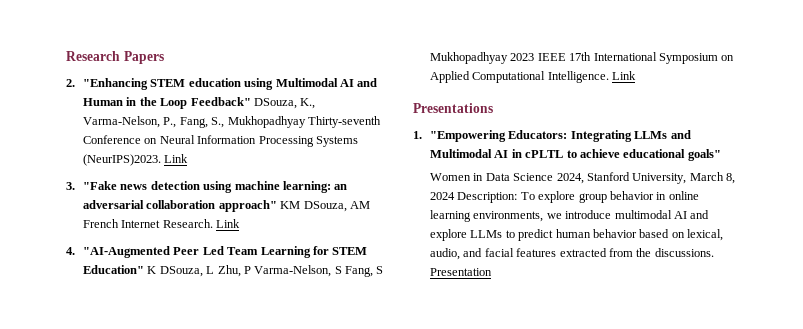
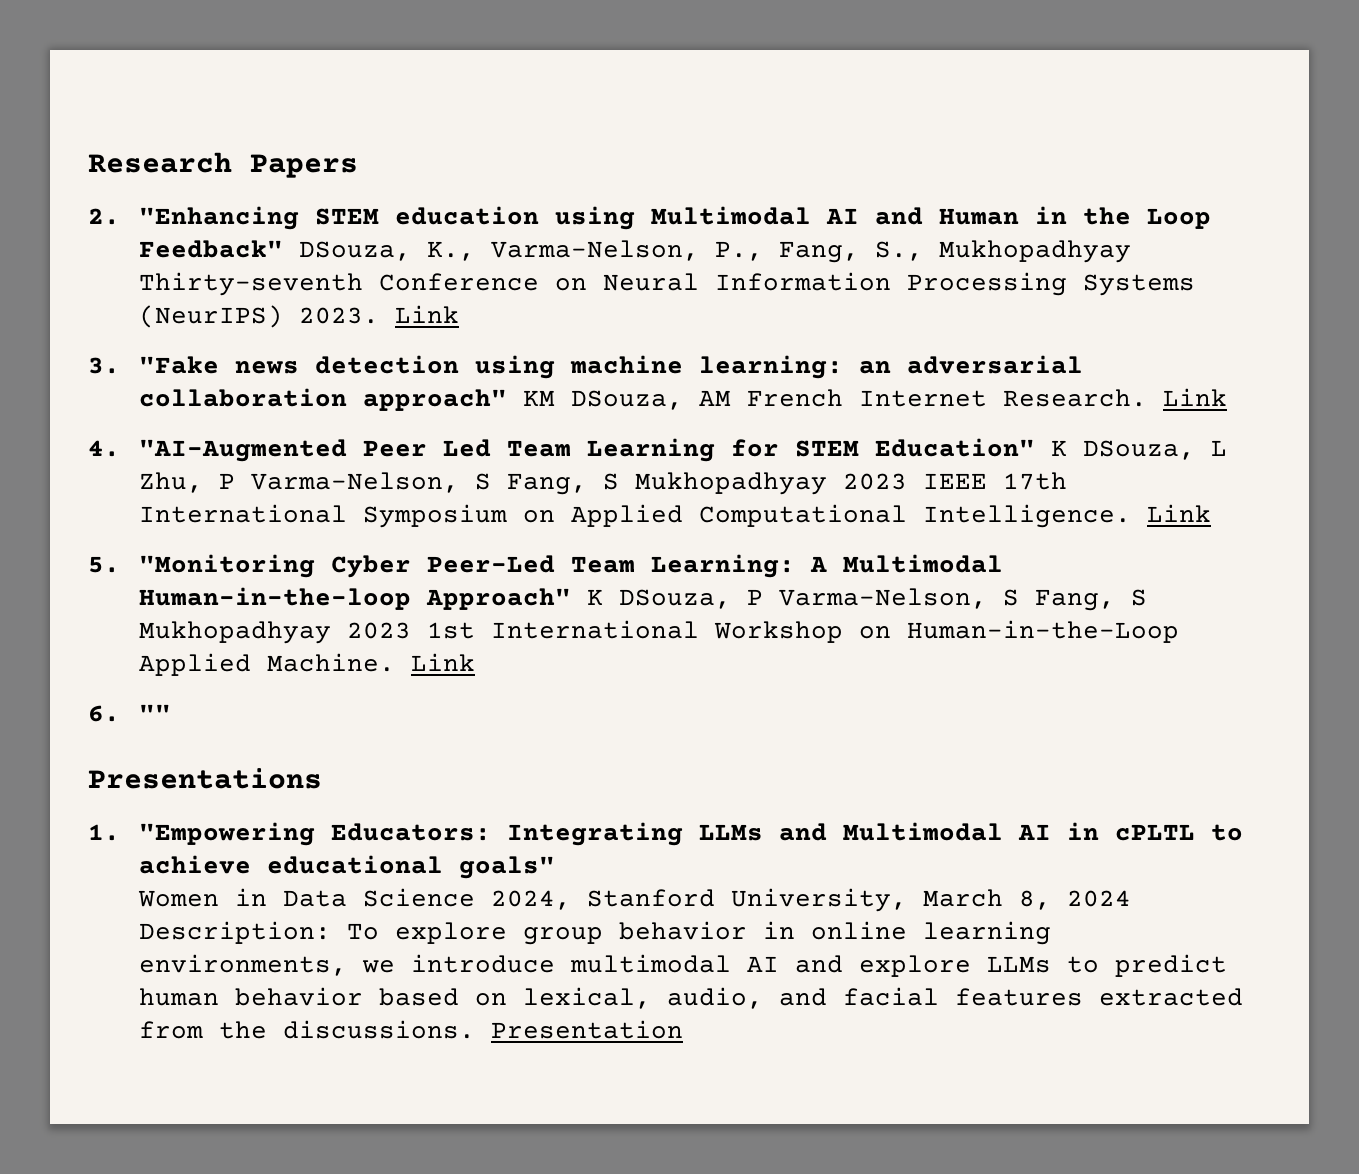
- 2. "Enhancing STEM education using Multimodal AI and Human in the Loop Feedback" DSouza, K., Varma-Nelson, P., Fang, S., Mukhopadhyay Thirty-seventh Conference on Neural Information Processing Systems (NeurIPS)2023.
+ 2. "Enhancing STEM education using Multimodal AI and Human in the Loop Feedback" DSouza, K., Varma-Nelson, P., Fang, S., Mukhopadhyay Thirty-seventh Conference on Neural Information Processing Systems (NeurIPS) 2023.
+ 5. "Monitoring Cyber Peer-Led Team Learning: A Multimodal Human-in-the-loop Approach" K DSouza, P Varma-Nelson, S Fang, S Mukhopadhyay 2023 1st International Workshop on Human-in-the-Loop Applied Machine. Link
+ 6. ""

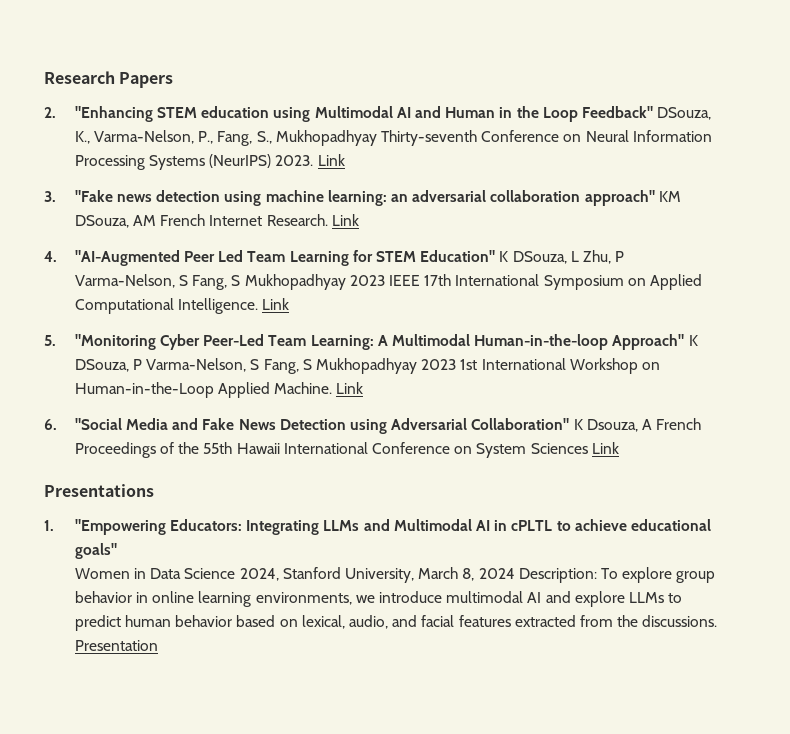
- 6. ""
+ 6. "Social Media and Fake News Detection using Adversarial Collaboration" K Dsouza, A French Proceedings of the 55th Hawaii International Conference on System Sciences Link

